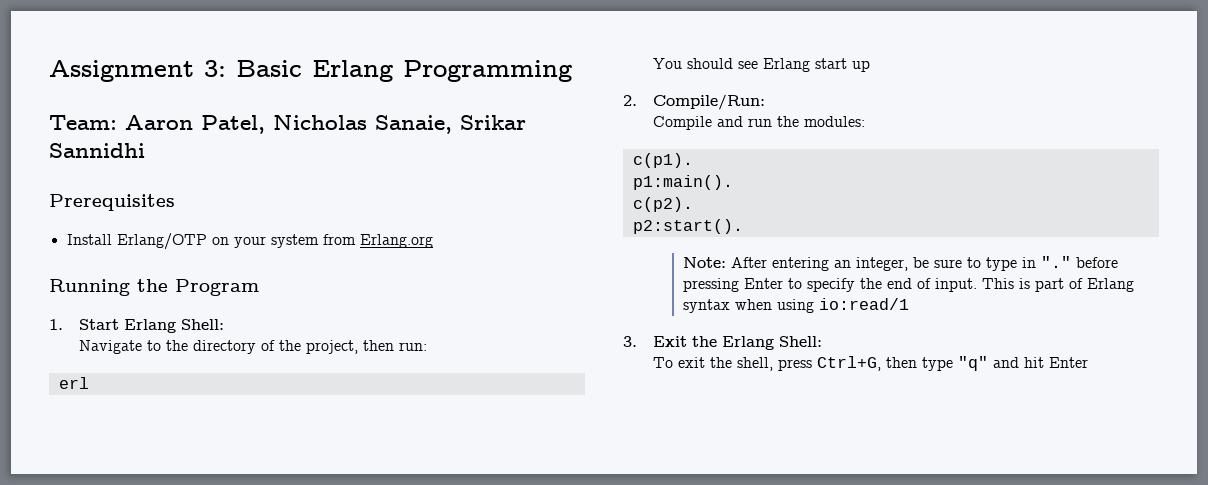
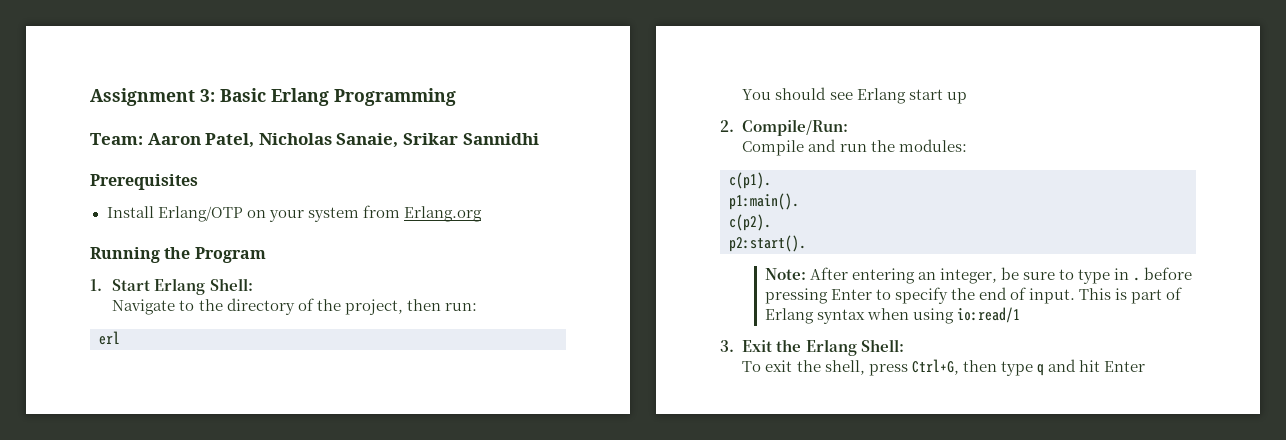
- Note: After entering an integer, be sure to type in "." before pressing Enter to specify the end of input.
+ Note: After entering an integer, be sure to type in . before pressing Enter to specify the end of input.
- To exit the shell, press Ctrl+G, then type "q" and hit Enter
+ To exit the shell, press Ctrl+G, then type q and hit Enter

